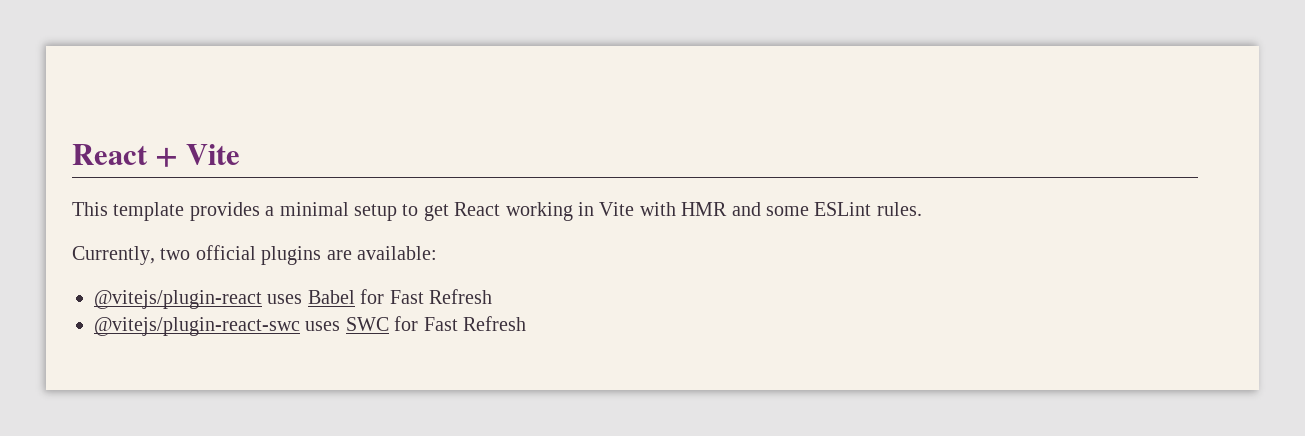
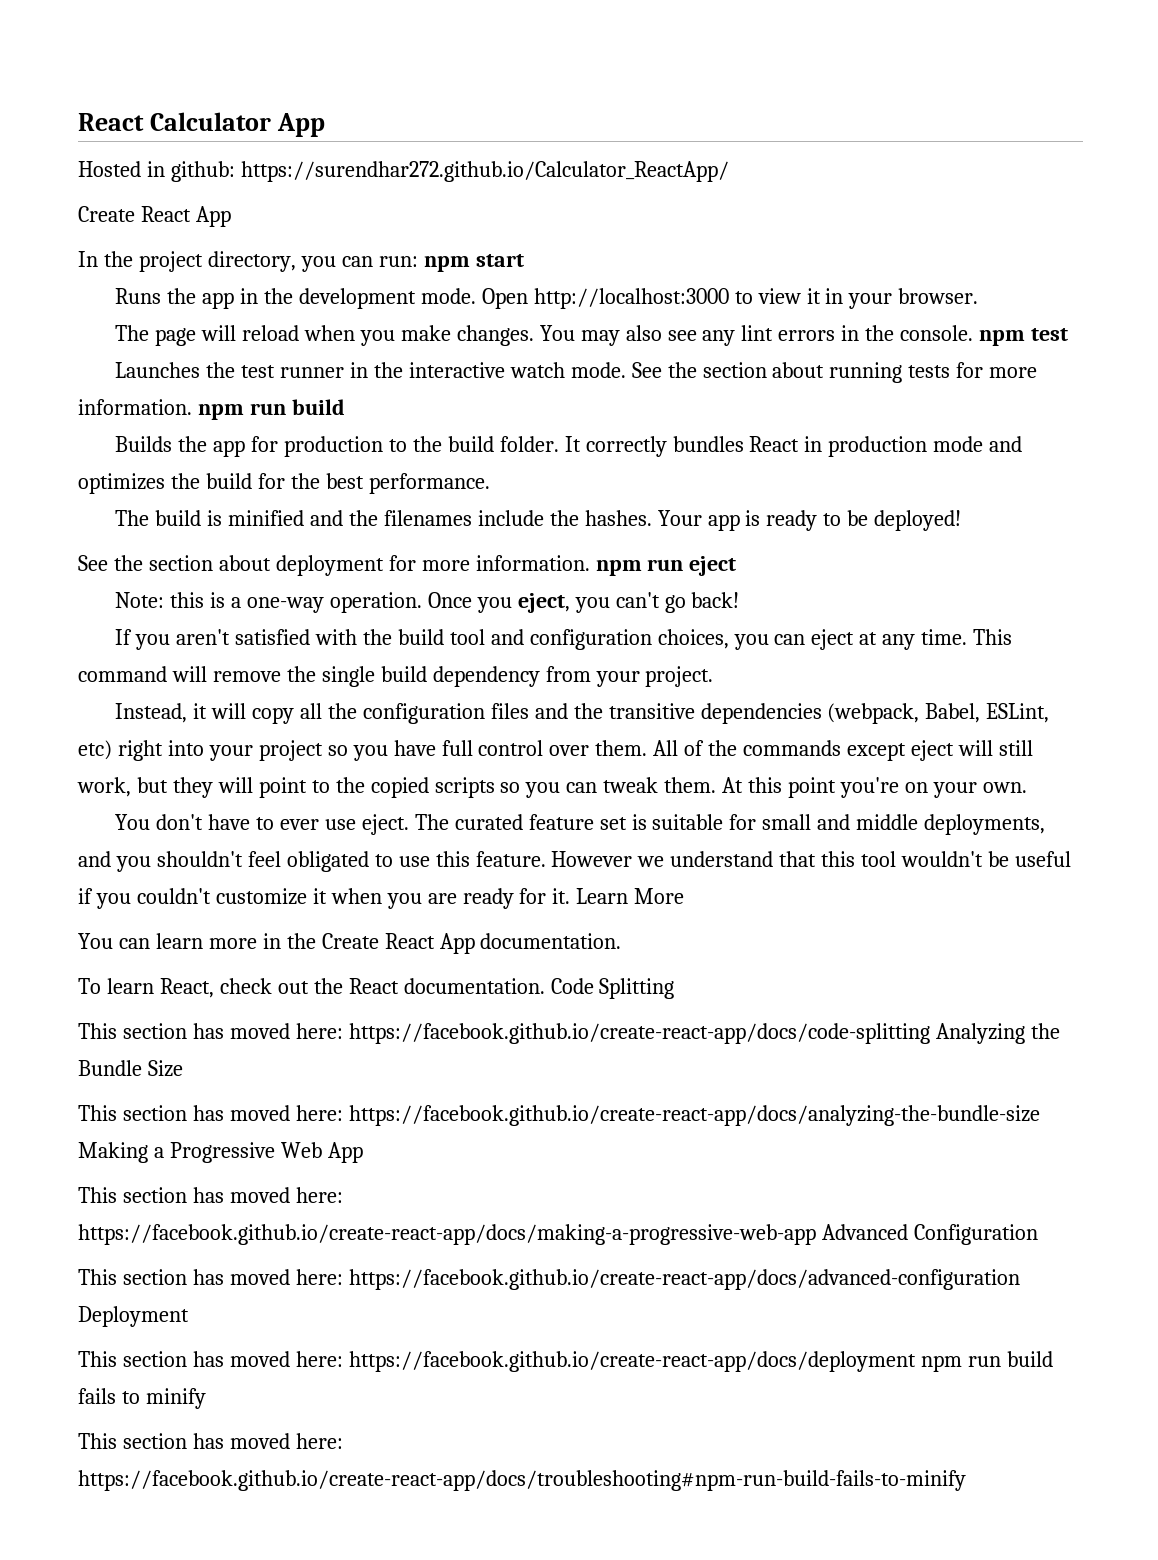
- React + Vite
- This template provides a minimal setup to get React working in Vite with HMR and some ESLint rules.
- Currently, two official plugins are available:
- @vitejs/plugin-react uses Babel for Fast Refresh
- @vitejs/plugin-react-swc uses SWC for Fast Refresh
+ React Calculator App
+ Hosted in github: https://surendhar272.github.io/Calculator_ReactApp/
+ Create React App
+ In the project directory, you can run: npm start
+ Runs the app in the development mode. Open http://localhost:3000 to view it in your browser.
+ The page will reload when you make changes. You may also see any lint errors in the console. npm test
+ Launches the test runner in the interactive watch mode. See the section about running tests for more information. npm run build
+ Builds the app for production to the build folder. It correctly bundles React in production mode and optimizes the build for the best performance.
+ The build is minified and the filenames include the hashes. Your app is ready to be deployed!
+ See the section about deployment for more information. npm run eject
+ Note: this is a one-way operation. Once you eject, you can't go back!
+ If you aren't satisfied with the build tool and configuration choices, you can eject at any time. This command will remove the single build dependency from your project.
+ Instead, it will copy all the configuration files and the transitive dependencies (webpack, Babel, ESLint, etc) right into your project so you have full control over them. All of the commands except eject will still work, but they will point to the copied scripts so you can tweak them. At this point you're on your own.
+ You don't have to ever use eject. The curated feature set is suitable for small and middle deployments, and you shouldn't feel obligated to use this feature. However we understand that this tool wouldn't be useful if you couldn't customize it when you are ready for it. Learn More
+ You can learn more in the Create React App documentation.
+ To learn React, check out the React documentation. Code Splitting
+ This section has moved here: https://facebook.github.io/create-react-app/docs/code-splitting Analyzing the Bundle Size
+ This section has moved here: https://facebook.github.io/create-react-app/docs/analyzing-the-bundle-size Making a Progressive Web App
+ This section has moved here: https://facebook.github.io/create-react-app/docs/making-a-progressive-web-app Advanced Configuration
+ This section has moved here: https://facebook.github.io/create-react-app/docs/advanced-configuration Deployment
+ This section has moved here: https://facebook.github.io/create-react-app/docs/deployment npm run build fails to minify
+ This section has moved here: https://facebook.github.io/create-react-app/docs/troubleshooting#npm-run-build-fails-to-minify

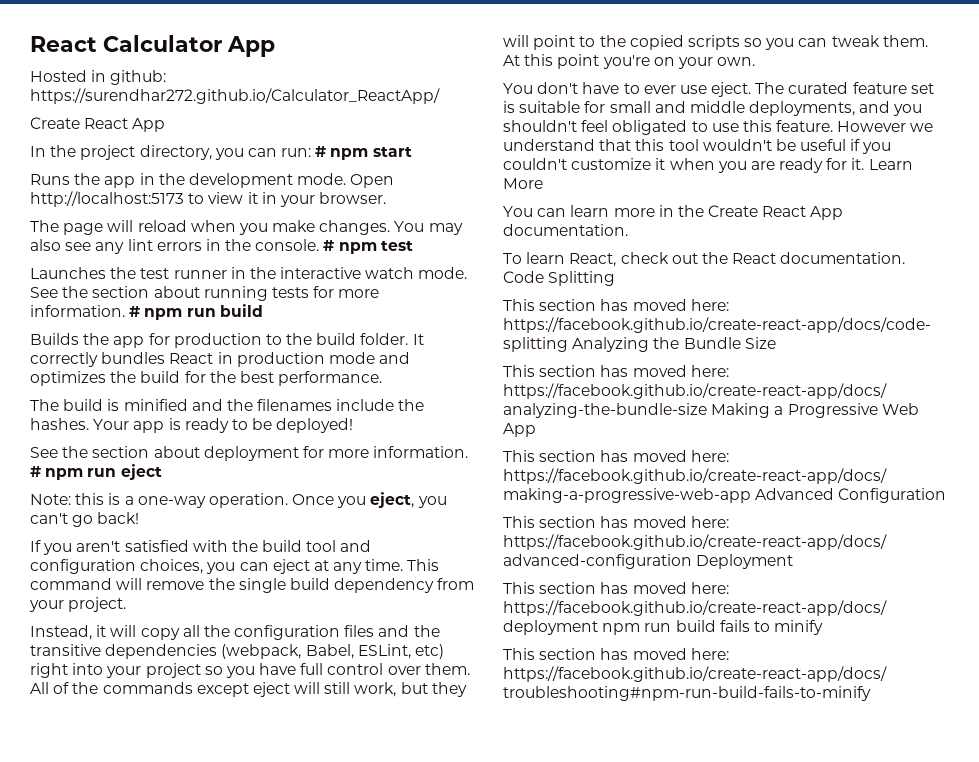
- In the project directory, you can run: npm start
+ In the project directory, you can run: # npm start
- Open http://localhost:3000 to view it in your browser.
+ Open http://localhost:5173 to view it in your browser.
- You may also see any lint errors in the console. npm test
+ You may also see any lint errors in the console. # npm test
- See the section about running tests for more information. npm run build
+ See the section about running tests for more information. # npm run build
- See the section about deployment for more information. npm run eject
+ See the section about deployment for more information. # npm run eject

